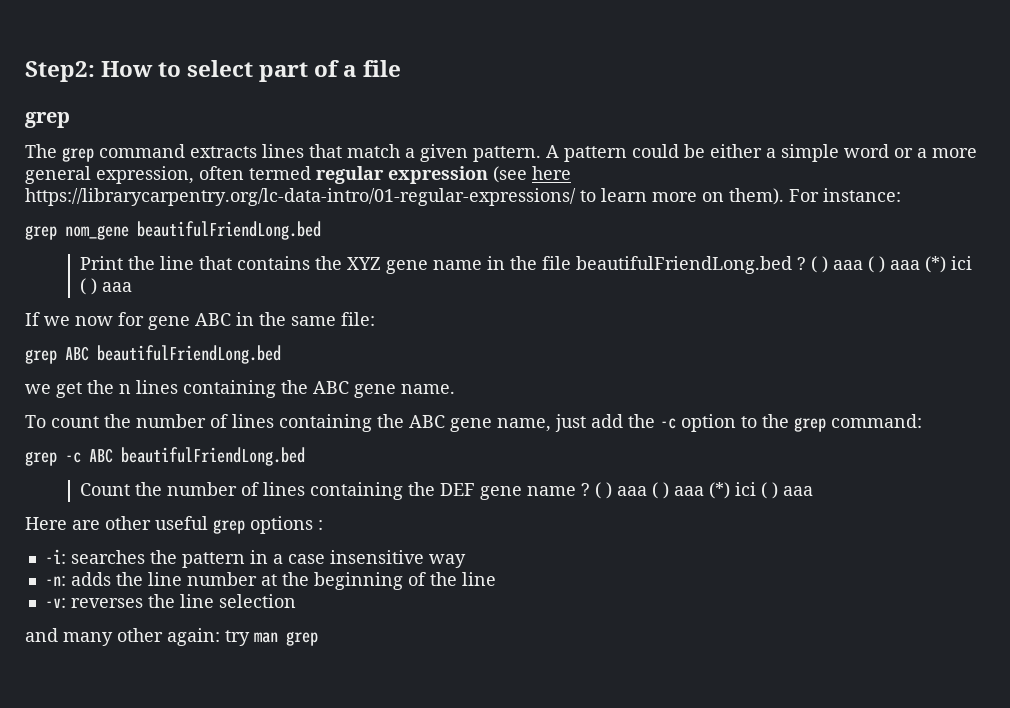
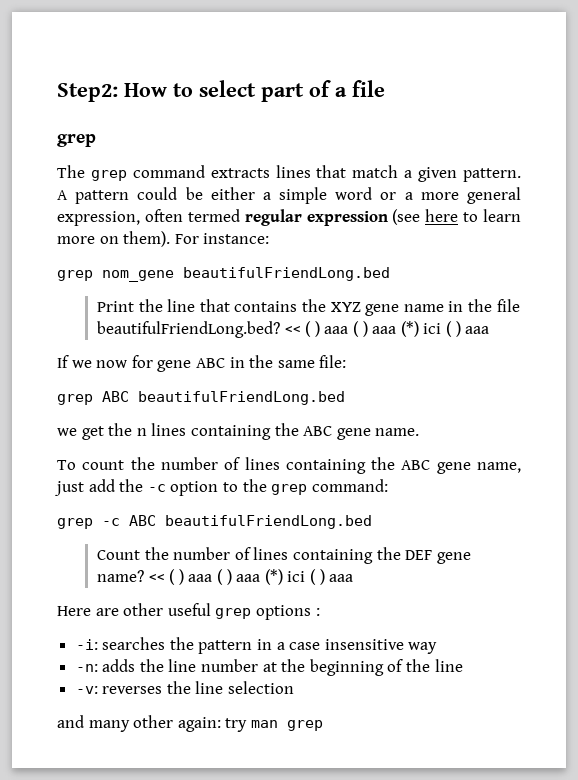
- A pattern could be either a simple word or a more general expression, often termed regular expression (see here https://librarycarpentry.org/lc-data-intro/01-regular-expressions/ to learn more on them).
+ A pattern could be either a simple word or a more general expression, often termed regular expression (see here to learn more on them).
- Print the line that contains the XYZ gene name in the file beautifulFriendLong.bed ? ( ) aaa ( ) aaa (*) ici ( ) aaa
+ Print the line that contains the XYZ gene name in the file beautifulFriendLong.bed? << ( ) aaa ( ) aaa (*) ici ( ) aaa
- Count the number of lines containing the DEF gene name ? ( ) aaa ( ) aaa (*) ici ( ) aaa
+ Count the number of lines containing the DEF gene name? << ( ) aaa ( ) aaa (*) ici ( ) aaa

